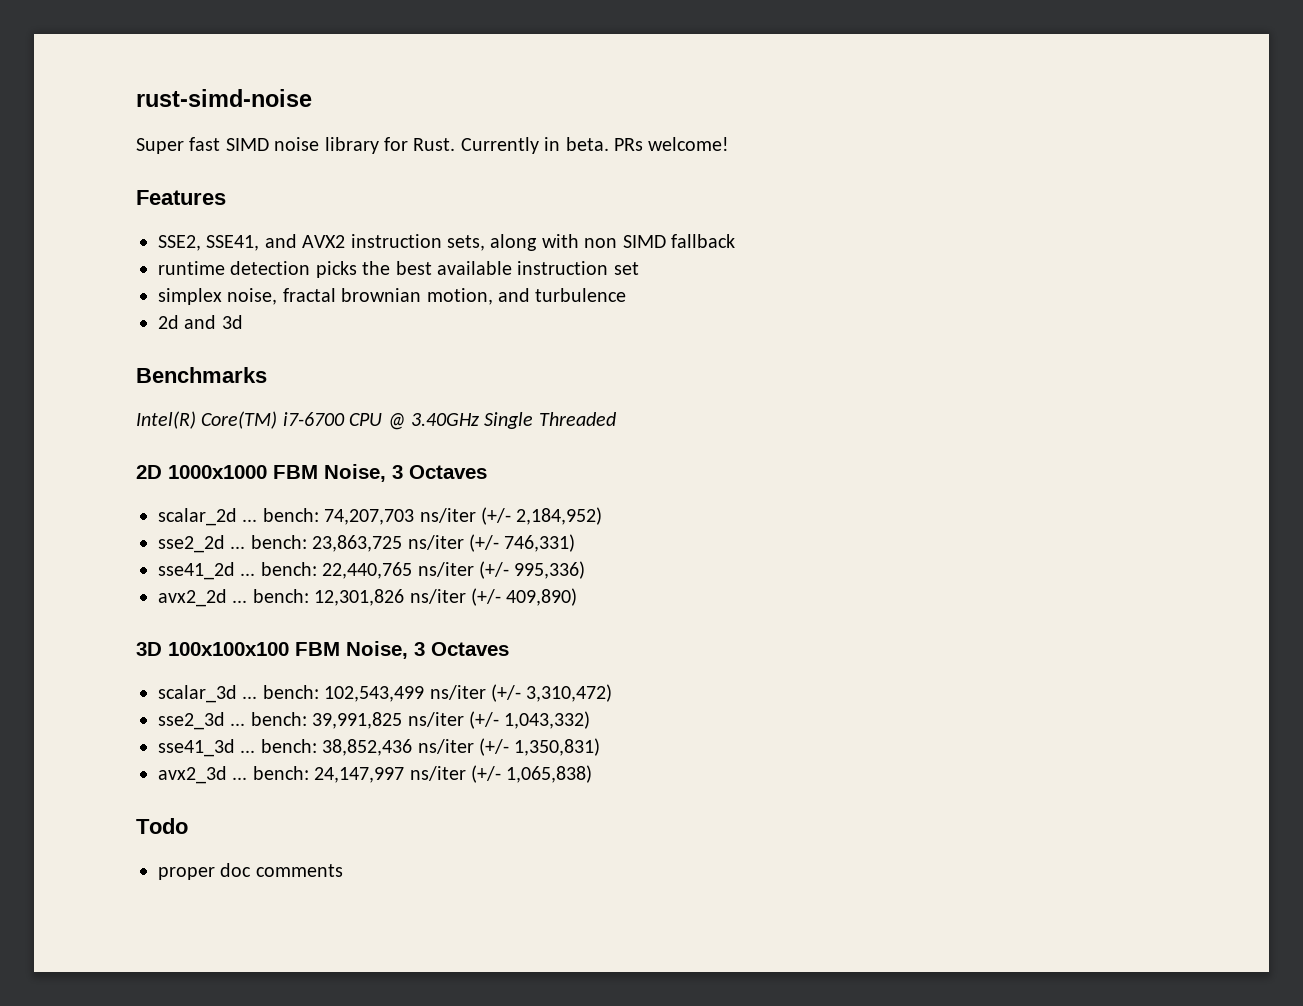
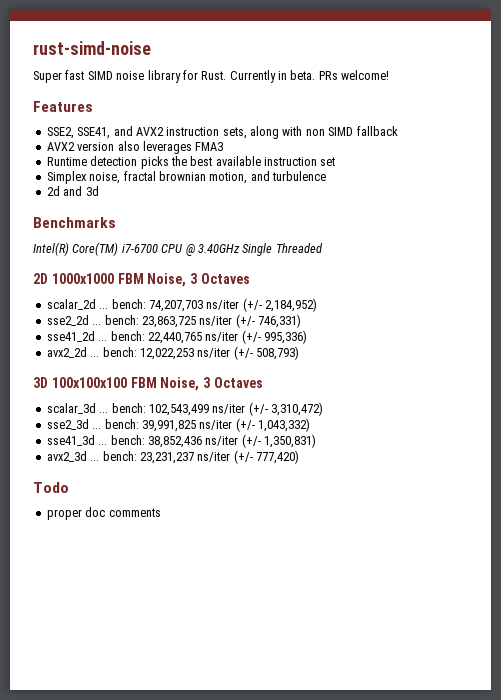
- runtime detection picks the best available instruction set
+ AVX2 version also leverages FMA3
+ Runtime detection picks the best available instruction set
- simplex noise, fractal brownian motion, and turbulence
+ Simplex noise, fractal brownian motion, and turbulence
- avx2_2d ... bench: 12,301,826 ns/iter (+/- 409,890)
+ avx2_2d ... bench: 12,022,253 ns/iter (+/- 508,793)
- avx2_3d ... bench: 24,147,997 ns/iter (+/- 1,065,838)
+ avx2_3d ... bench: 23,231,237 ns/iter (+/- 777,420)

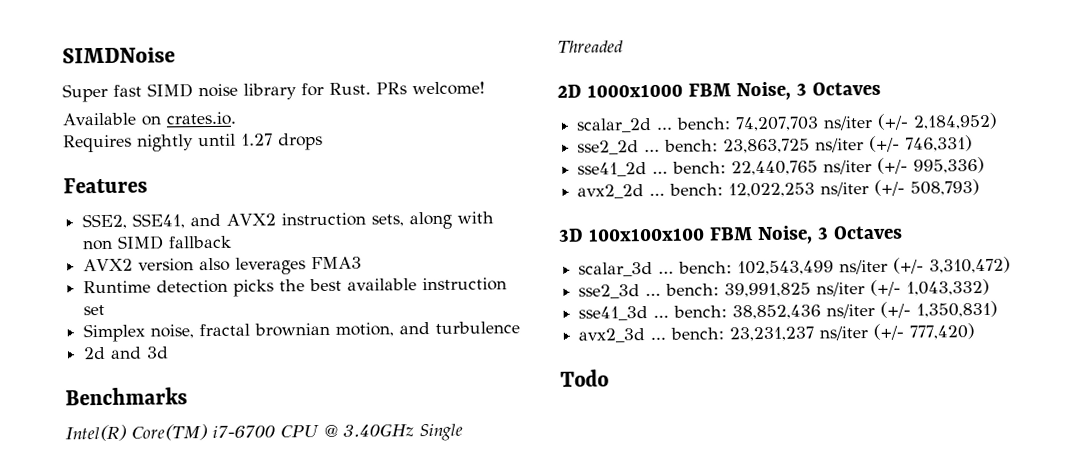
- rust-simd-noise
+ SIMDNoise
- Currently in beta.
+ Available on crates.io.
+ Requires nightly until 1.27 drops
- proper doc comments

